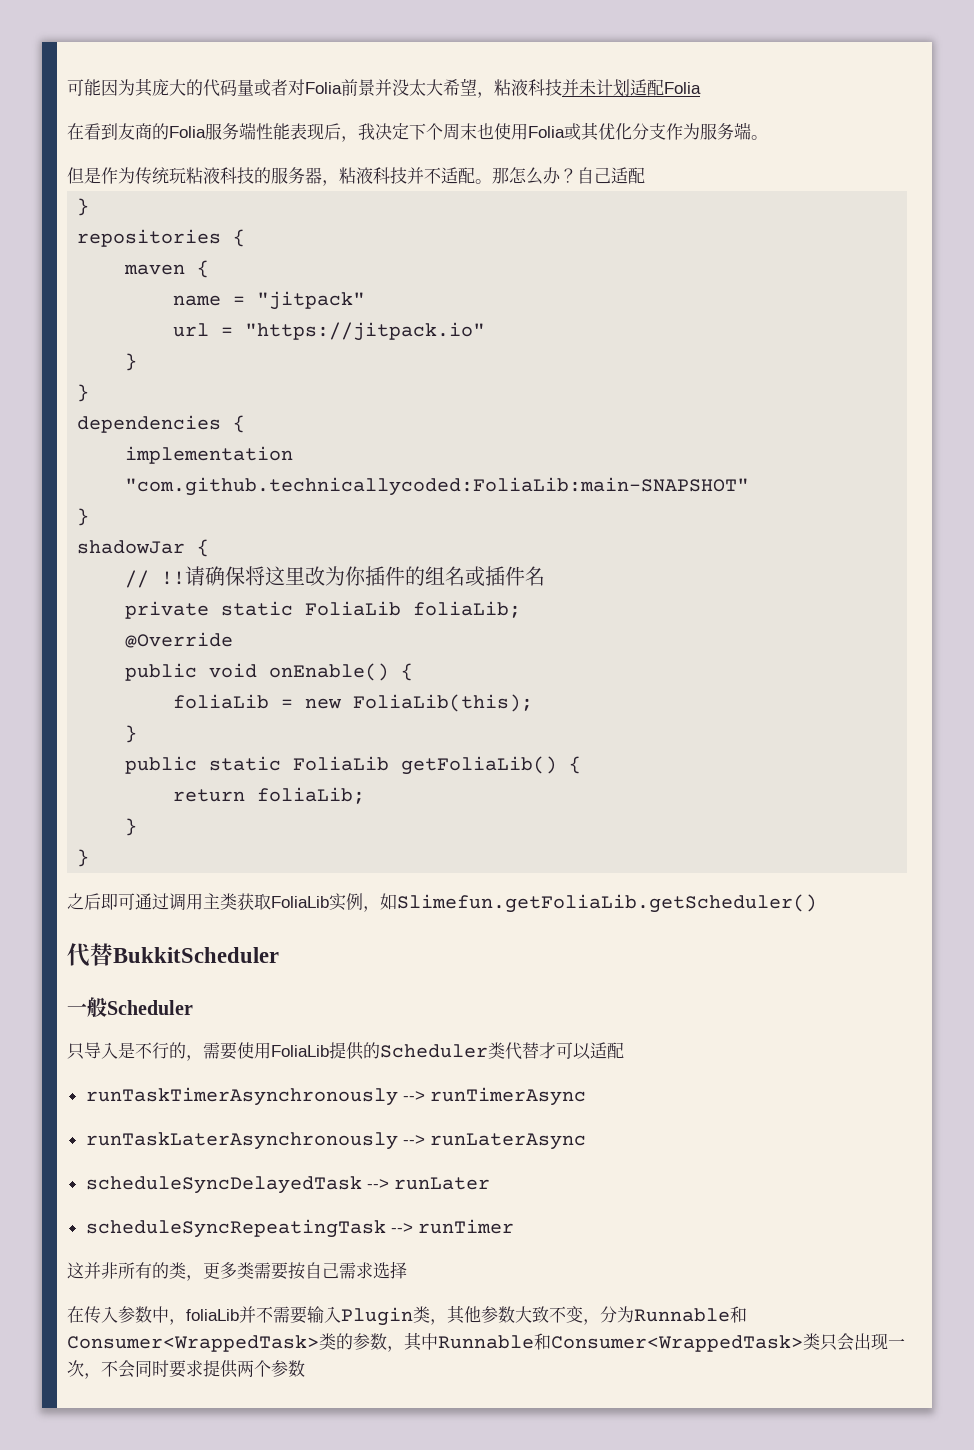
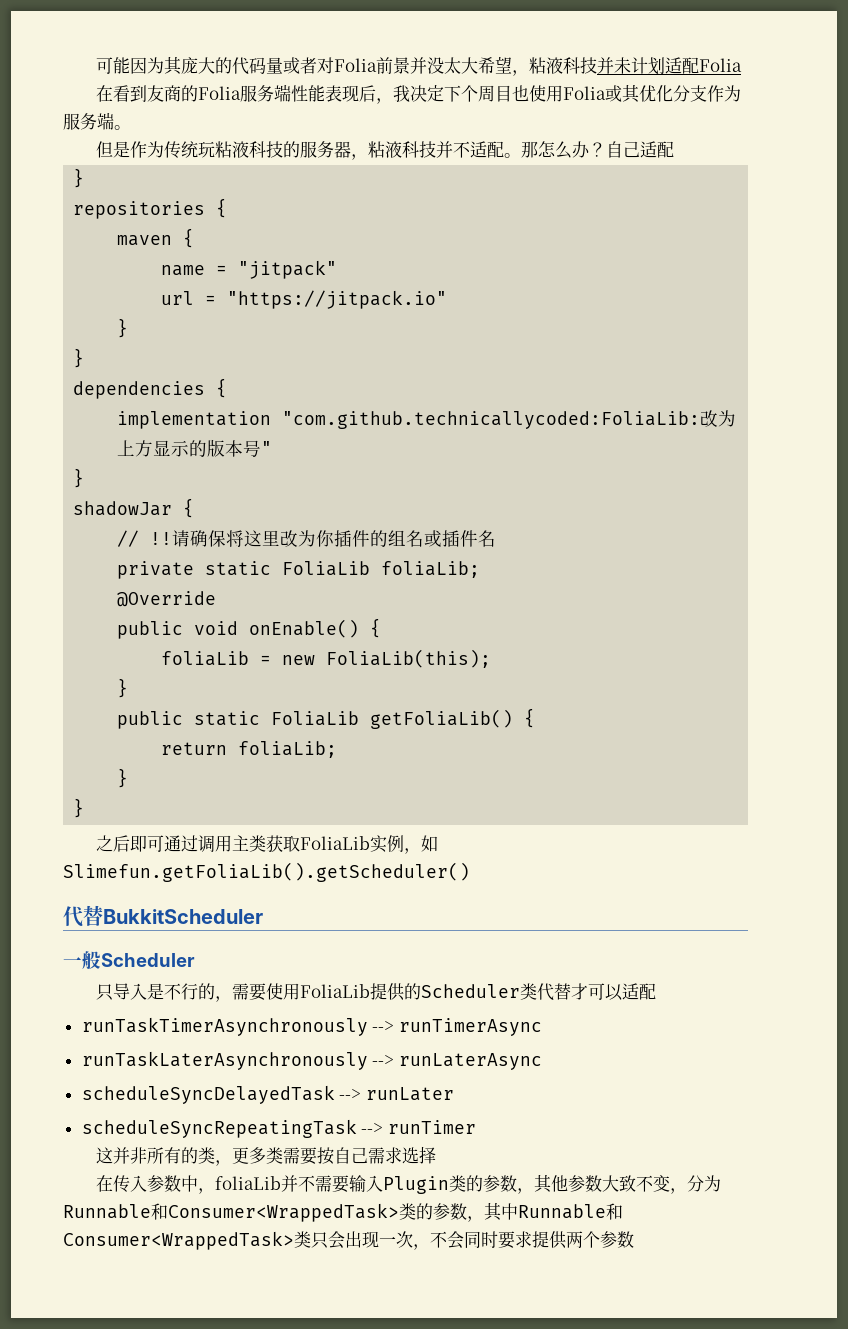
- 在看到友商的Folia服务端性能表现后，我决定下个周末也使用Folia或其优化分支作为服务端。
+ 在看到友商的Folia服务端性能表现后，我决定下个周目也使用Folia或其优化分支作为服务端。
- implementation "com.github.technicallycoded:FoliaLib:main-SNAPSHOT"
+ implementation "com.github.technicallycoded:FoliaLib:改为上方显示的版本号"
- 之后即可通过调用主类获取FoliaLib实例，如Slimefun.getFoliaLib.getScheduler()
+ 之后即可通过调用主类获取FoliaLib实例，如Slimefun.getFoliaLib().getScheduler()
- 在传入参数中，foliaLib并不需要输入Plugin类，其他参数大致不变，分为Runnable和Consumer<WrappedTask>类的参数，其中Runnable和Consumer<WrappedTask>类只会出现一次，不会同时要求提供两个参数
+ 在传入参数中，foliaLib并不需要输入Plugin类的参数，其他参数大致不变，分为Runnable和Consumer<WrappedTask>类的参数，其中Runnable和Consumer<WrappedTask>类只会出现一次，不会同时要求提供两个参数

